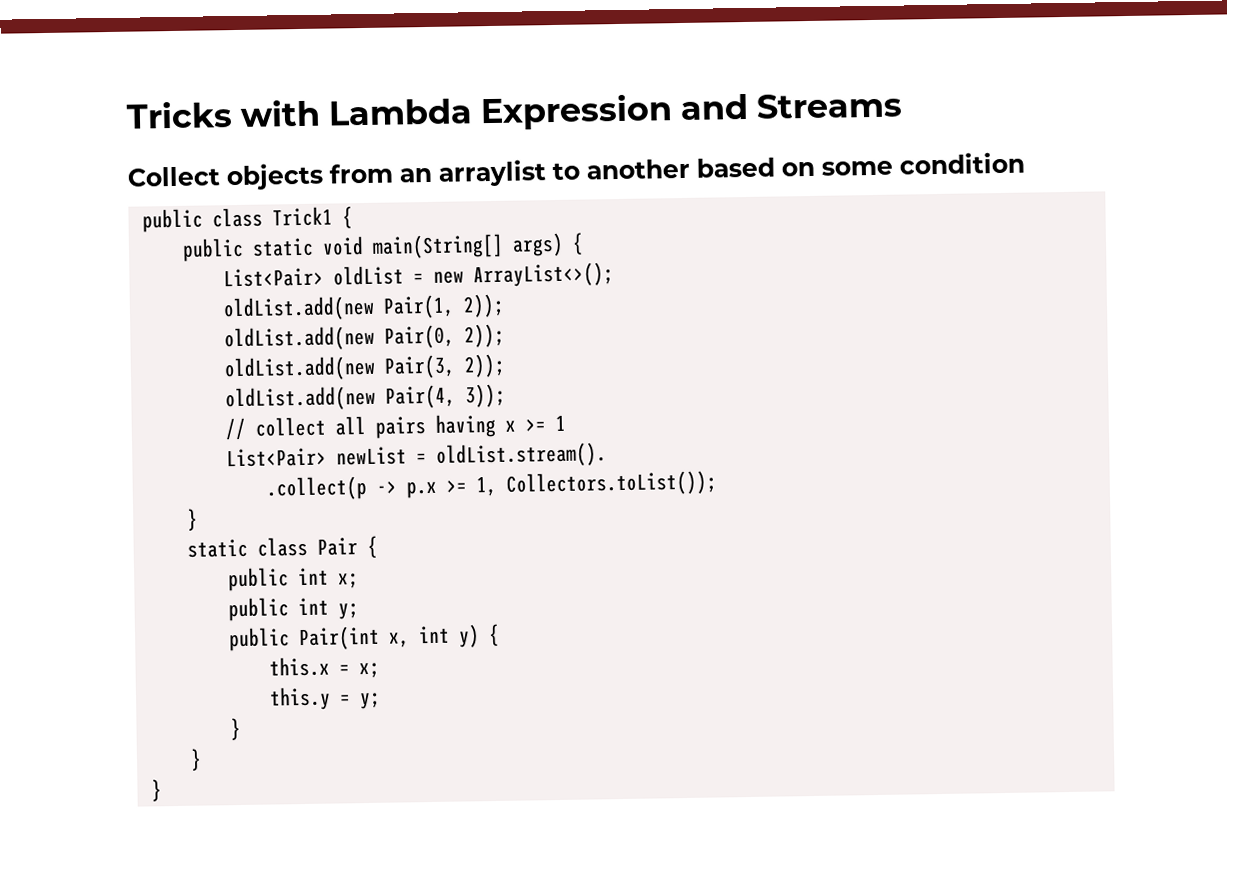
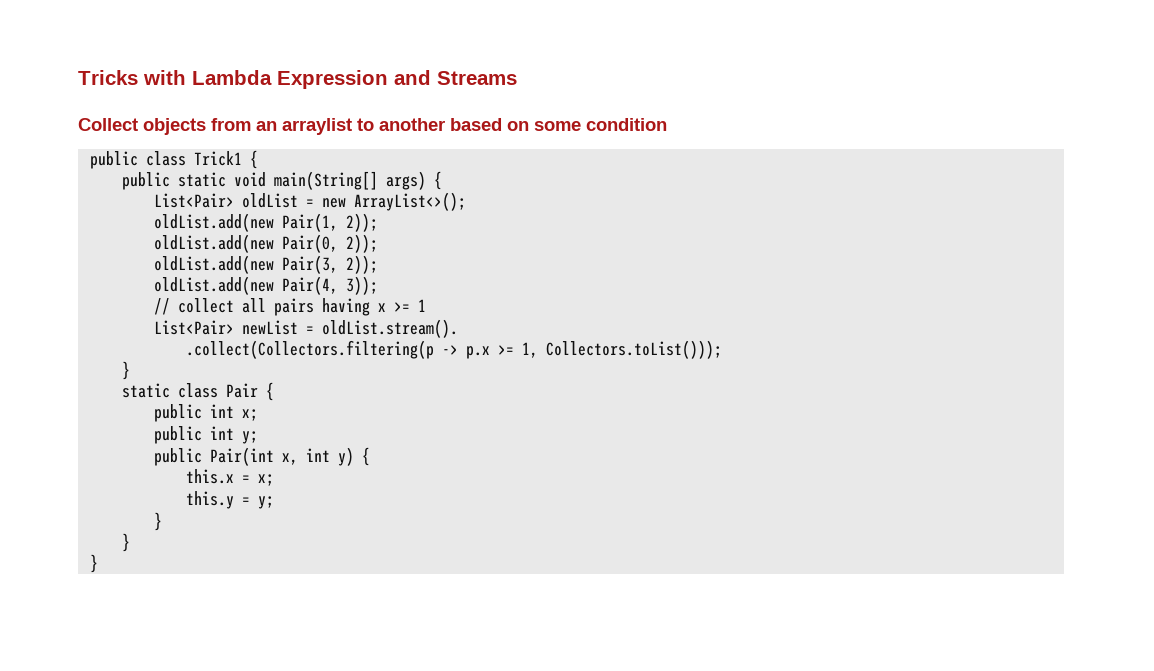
- .collect(p -> p.x >= 1, Collectors.toList());
+ .collect(Collectors.filtering(p -> p.x >= 1, Collectors.toList()));

